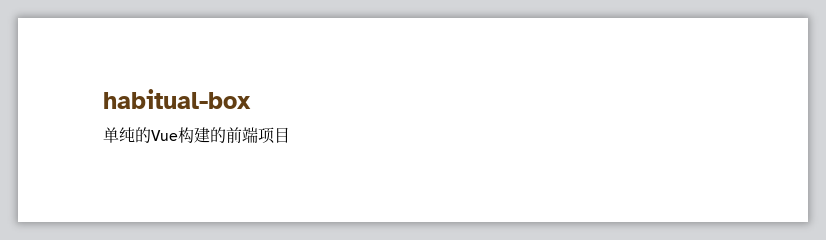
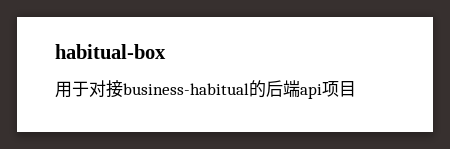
- 单纯的Vue构建的前端项目
+ 用于对接business-habitual的后端api项目

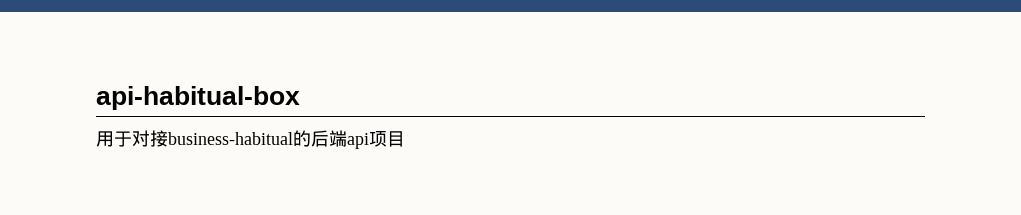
- habitual-box
+ api-habitual-box

